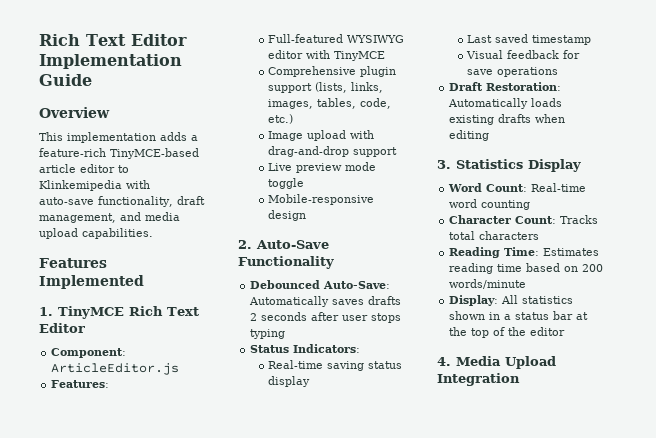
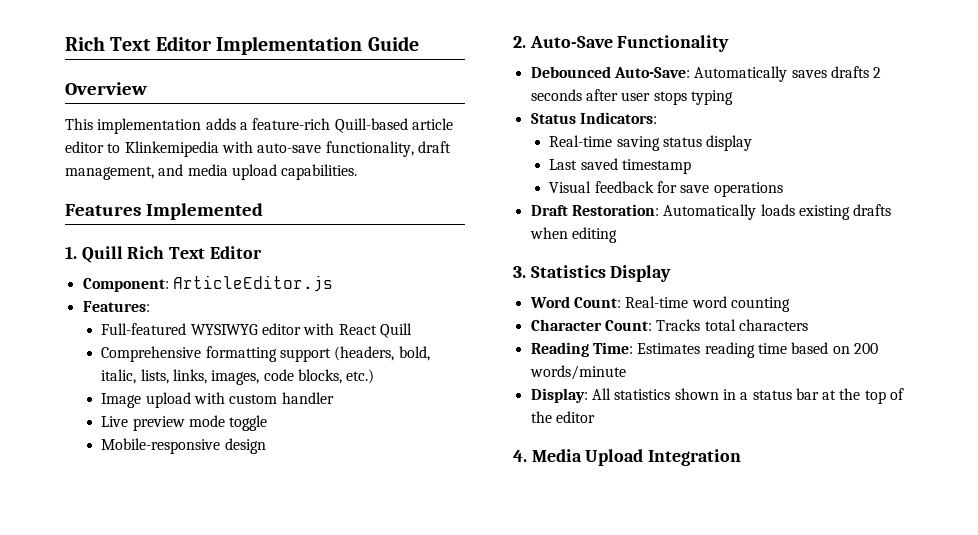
- This implementation adds a feature-rich TinyMCE-based article editor to Klinkemipedia with auto-save functionality, draft management, and media upload capabilities.
+ This implementation adds a feature-rich Quill-based article editor to Klinkemipedia with auto-save functionality, draft management, and media upload capabilities.
- 1. TinyMCE Rich Text Editor
+ 1. Quill Rich Text Editor
- Full-featured WYSIWYG editor with TinyMCE
+ Full-featured WYSIWYG editor with React Quill
- Comprehensive plugin support (lists, links, images, tables, code, etc.)
+ Comprehensive formatting support (headers, bold, italic, lists, links, images, code blocks, etc.)
- Image upload with drag-and-drop support
+ Image upload with custom handler

